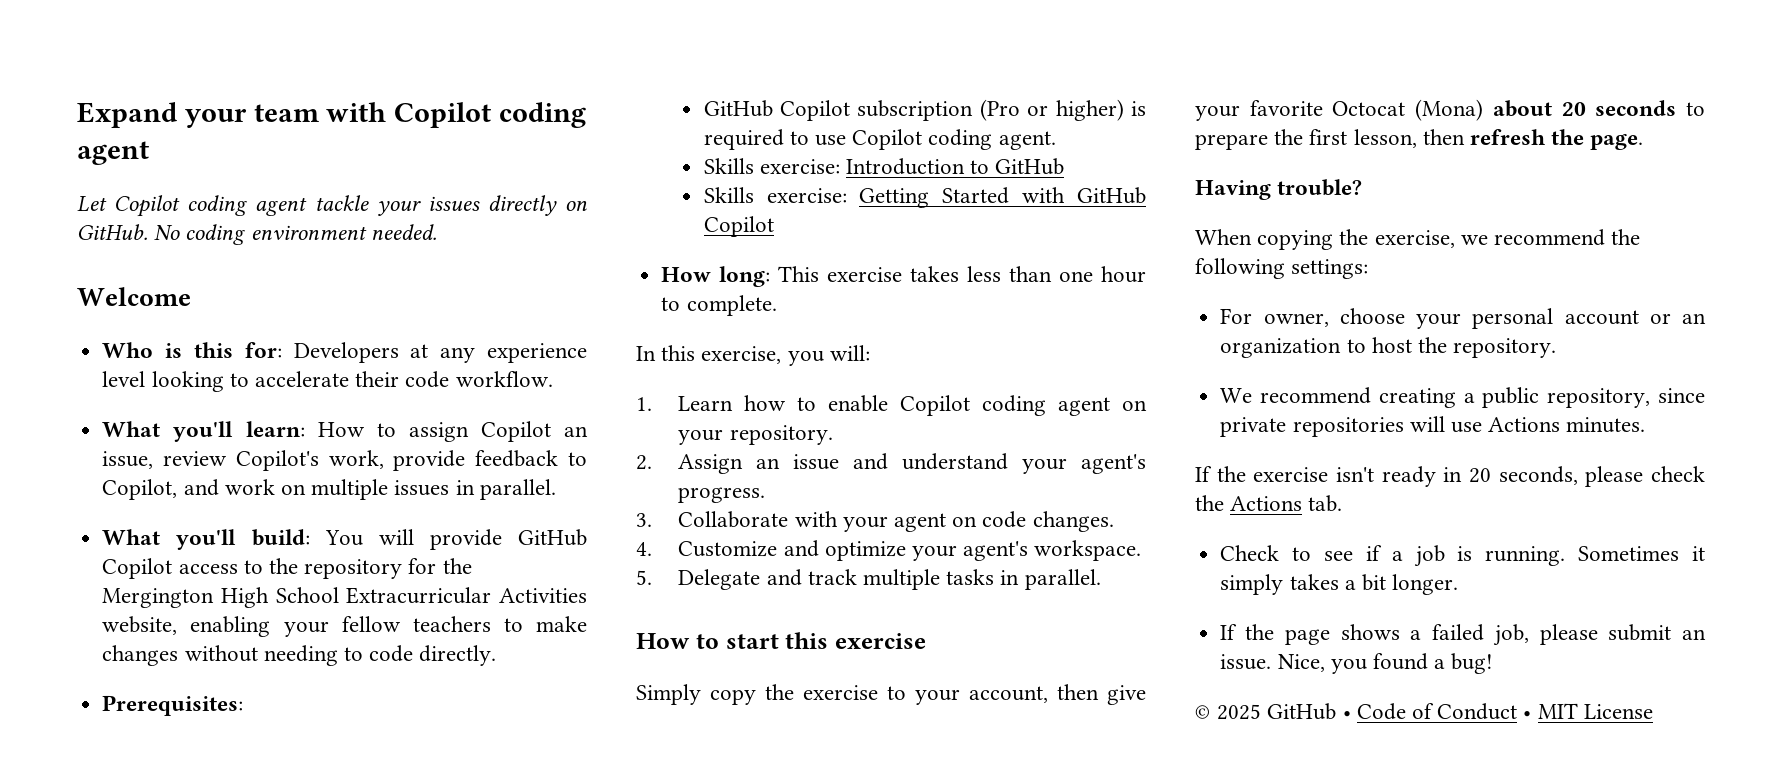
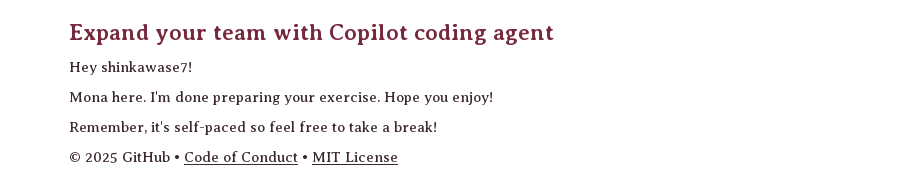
- Let Copilot coding agent tackle your issues directly on GitHub. No coding environment needed.
- Welcome
- Who is this for: Developers at any experience level looking to accelerate their code workflow.
- What you'll learn: How to assign Copilot an issue, review Copilot's work, provide feedback to Copilot, and work on multiple issues in parallel.
- What you'll build: You will provide GitHub Copilot access to the repository for the Mergington High School Extracurricular Activities website, enabling your fellow teachers to make changes without needing to code directly.
- Prerequisites:
- GitHub Copilot subscription (Pro or higher) is required to use Copilot coding agent.
- Skills exercise: Introduction to GitHub
- Skills exercise: Getting Started with GitHub Copilot
- How long: This exercise takes less than one hour to complete.
- In this exercise, you will:
- 1. Learn how to enable Copilot coding agent on your repository.
- 2. Assign an issue and understand your agent's progress.
- 3. Collaborate with your agent on code changes.
- 4. Customize and optimize your agent's workspace.
- 5. Delegate and track multiple tasks in parallel.
- How to start this exercise
- Simply copy the exercise to your account, then give your favorite Octocat (Mona) about 20 seconds to prepare the first lesson, then refresh the page.
- Having trouble?
- When copying the exercise, we recommend the following settings:
- For owner, choose your personal account or an organization to host the repository.
- We recommend creating a public repository, since private repositories will use Actions minutes.
- If the exercise isn't ready in 20 seconds, please check the Actions tab.
- Check to see if a job is running. Sometimes it simply takes a bit longer.
- If the page shows a failed job, please submit an issue. Nice, you found a bug!
+ Hey shinkawase7!
+ Mona here. I'm done preparing your exercise. Hope you enjoy!
+ Remember, it's self-paced so feel free to take a break!

